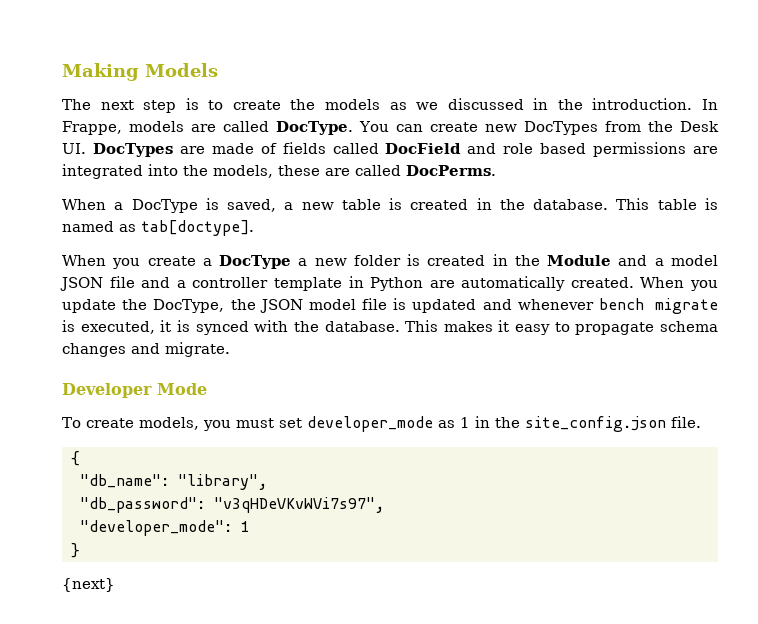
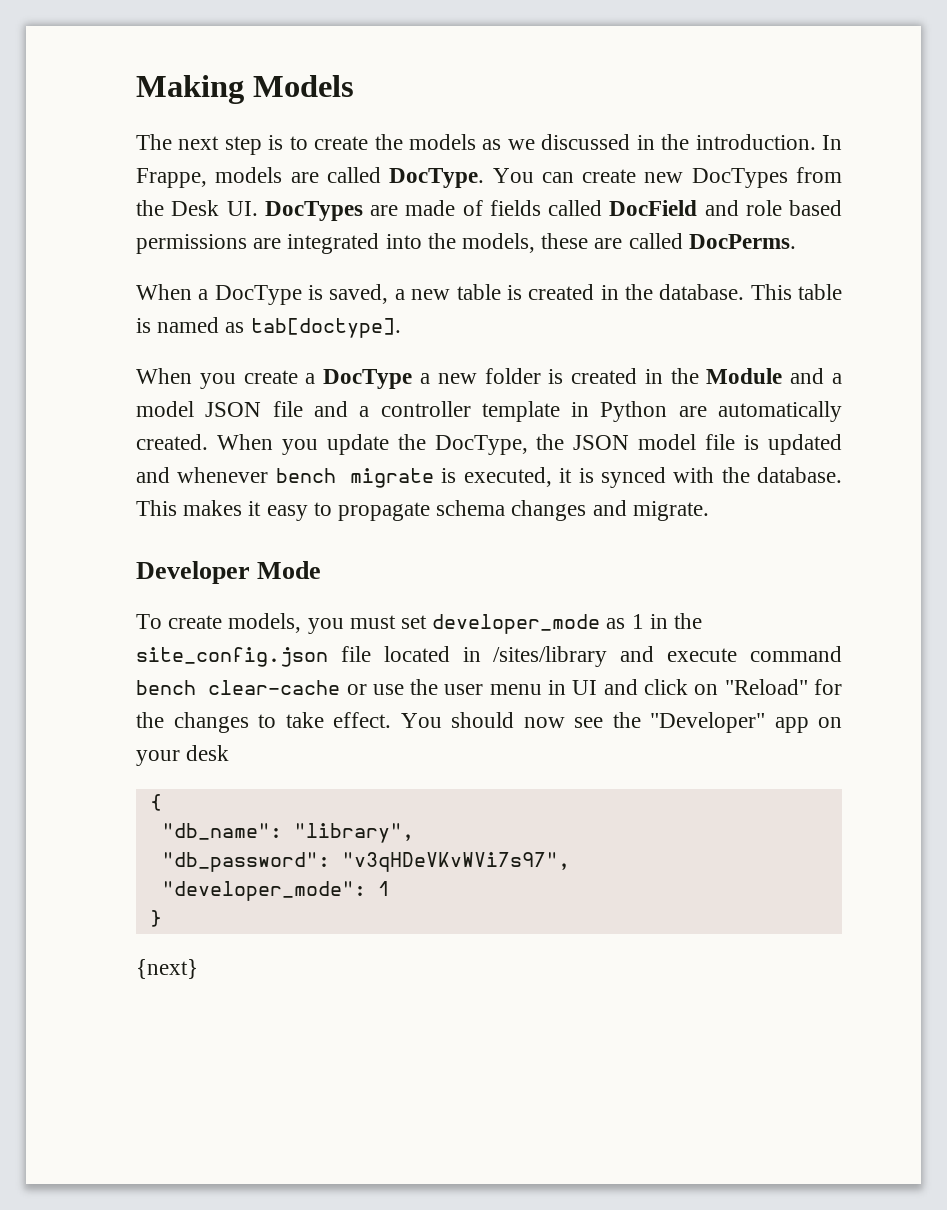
- To create models, you must set developer_mode as 1 in the site_config.json file.
+ To create models, you must set developer_mode as 1 in the site_config.json file located in /sites/library and execute command bench clear-cache or use the user menu in UI and click on "Reload" for the changes to take effect. You should now see the "Developer" app on your desk

